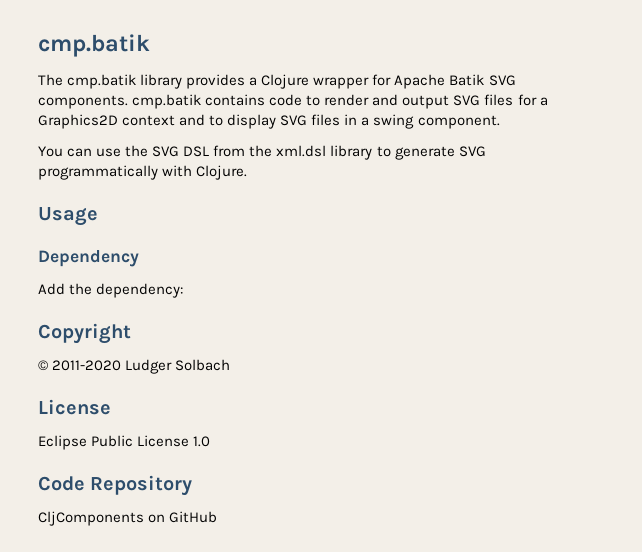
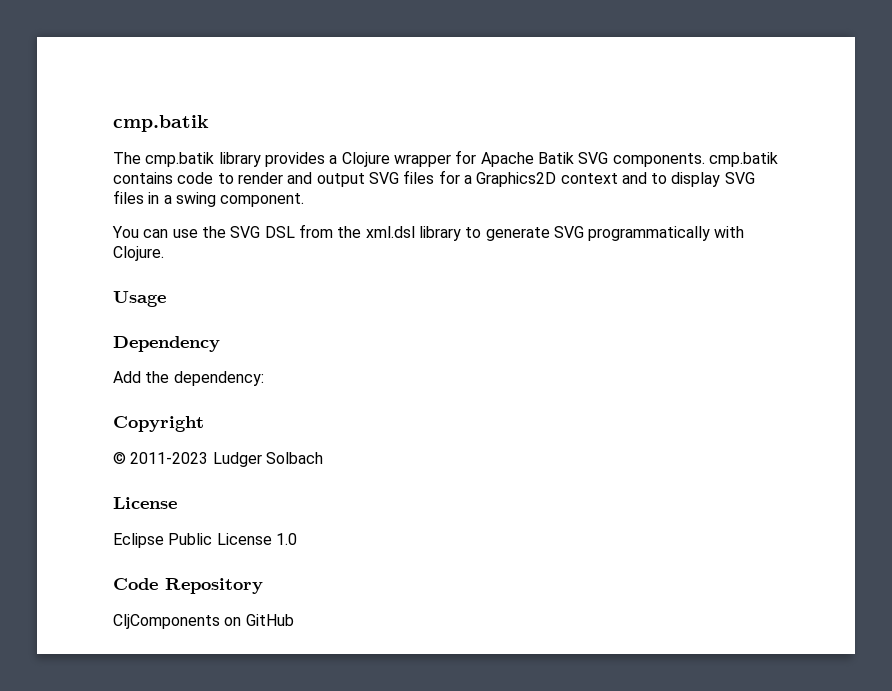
- © 2011-2020 Ludger Solbach
+ © 2011-2023 Ludger Solbach

